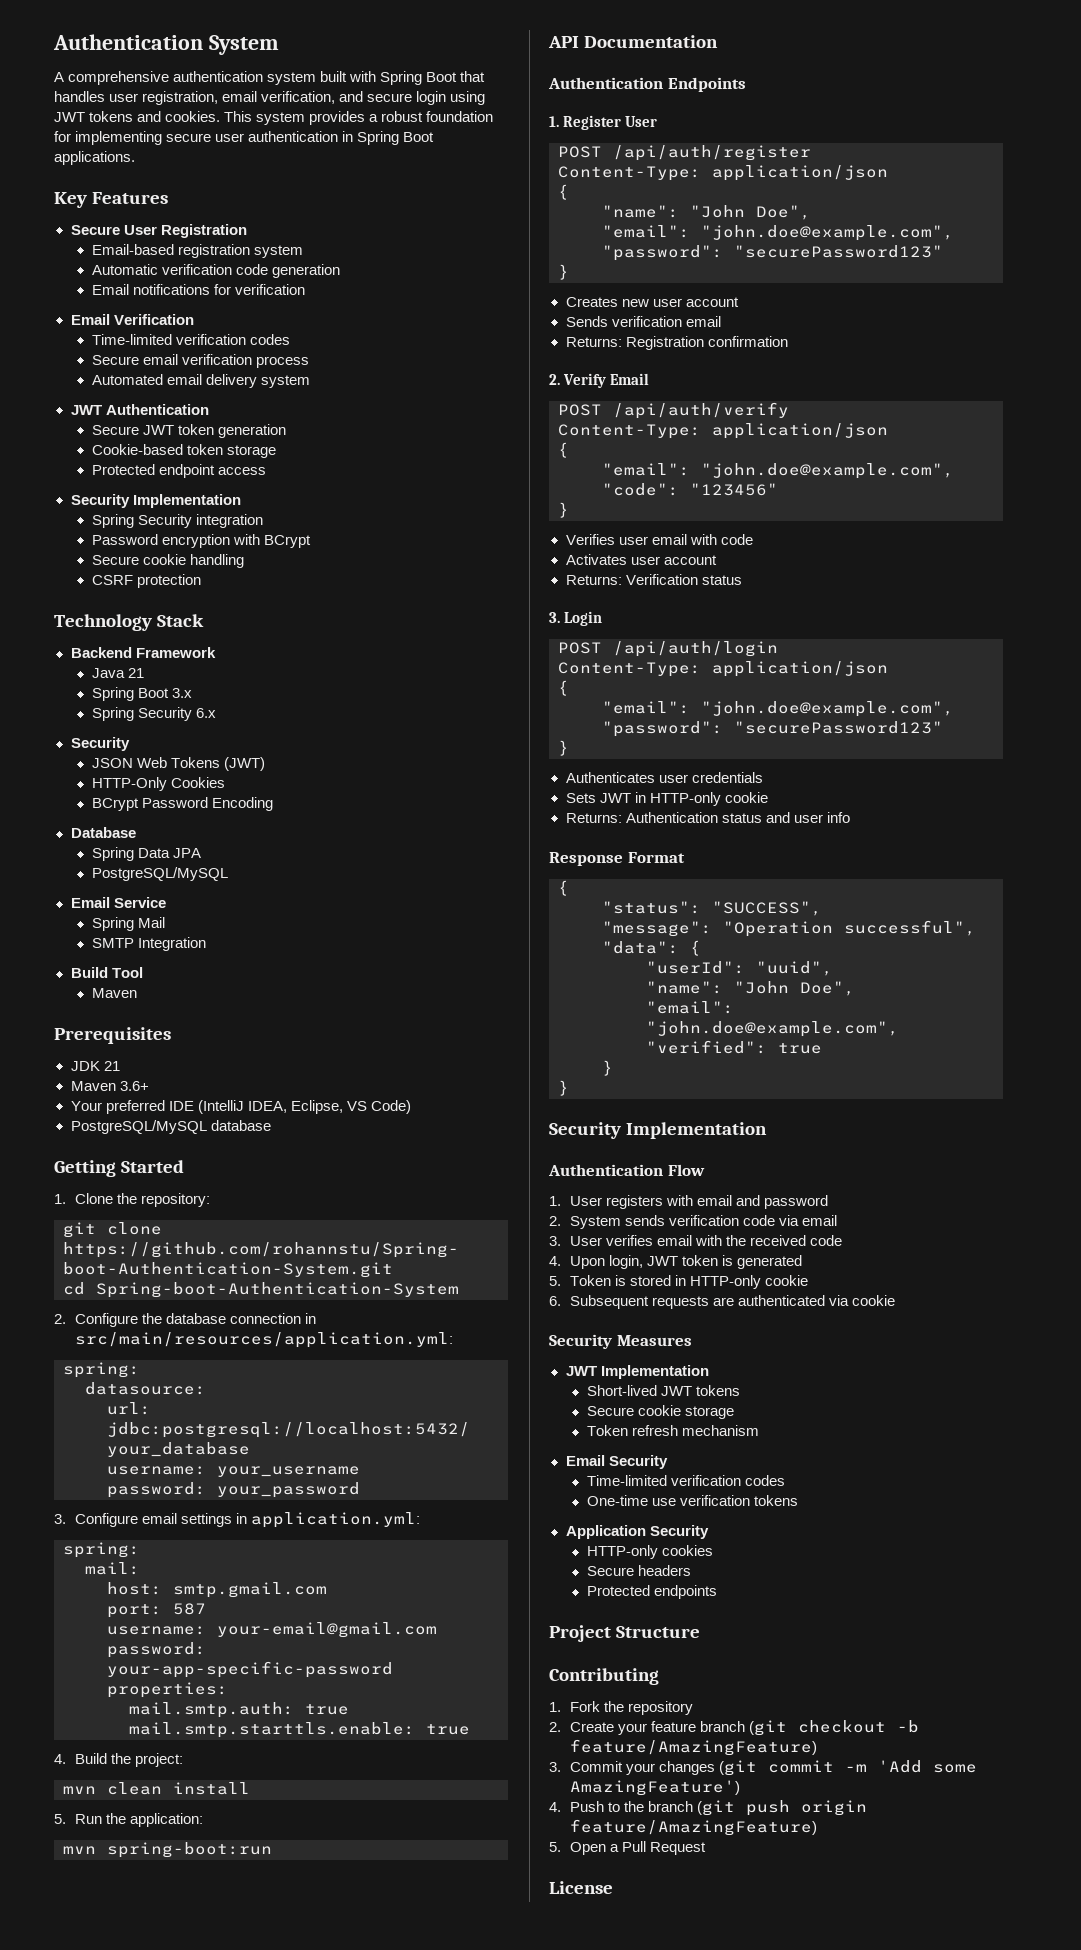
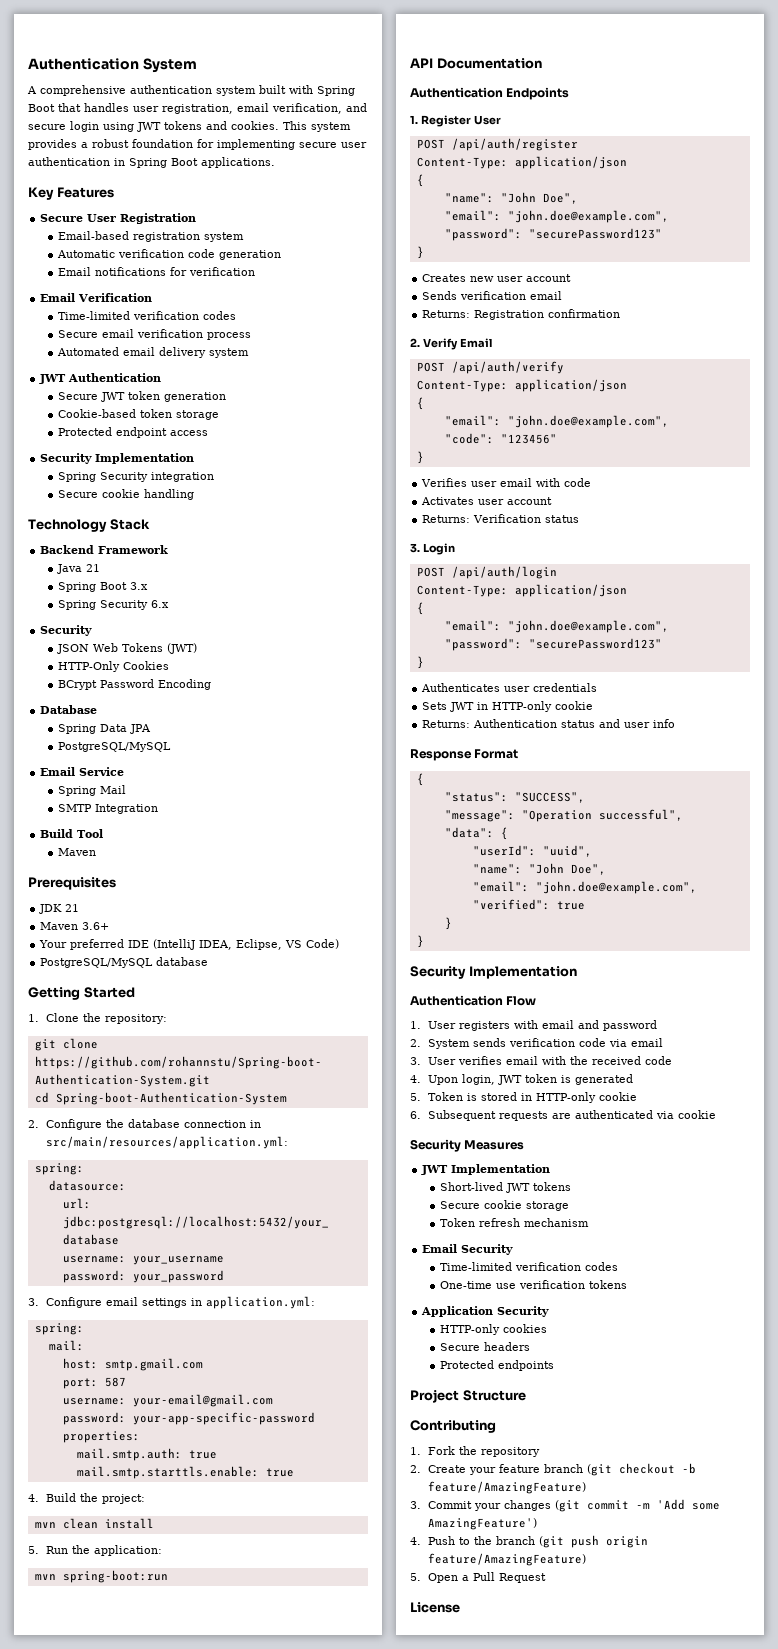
- Password encryption with BCrypt
- CSRF protection

